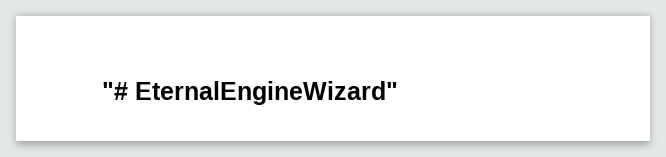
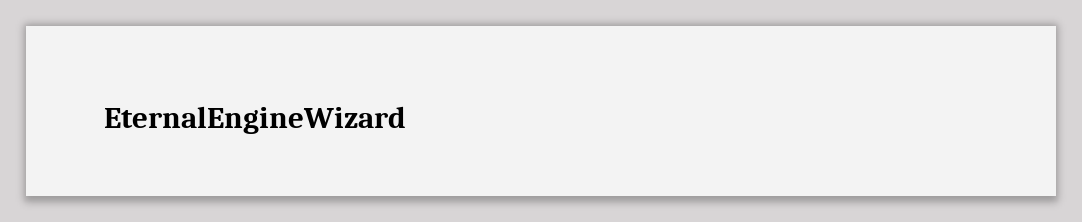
- "# EternalEngineWizard"
+ EternalEngineWizard

